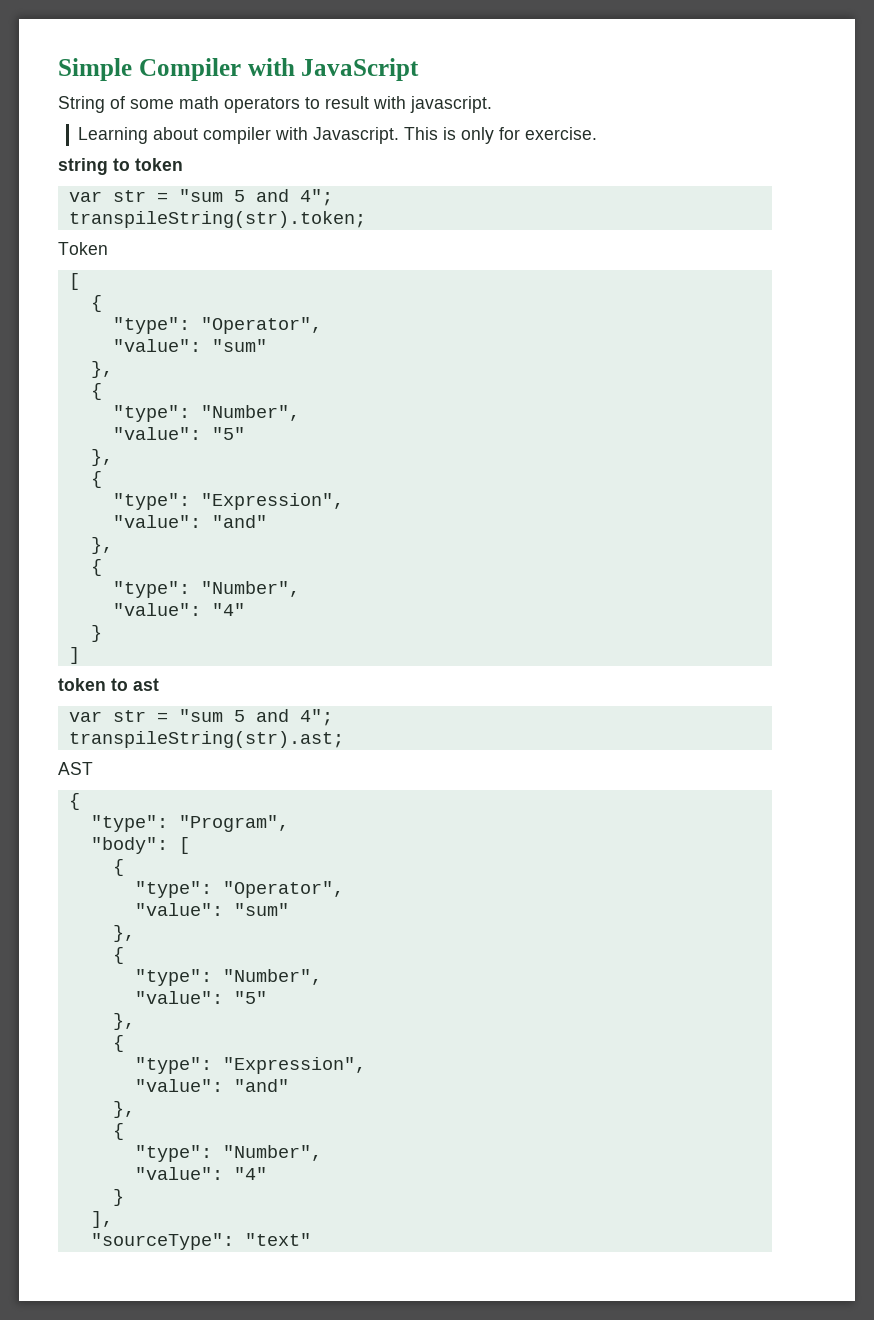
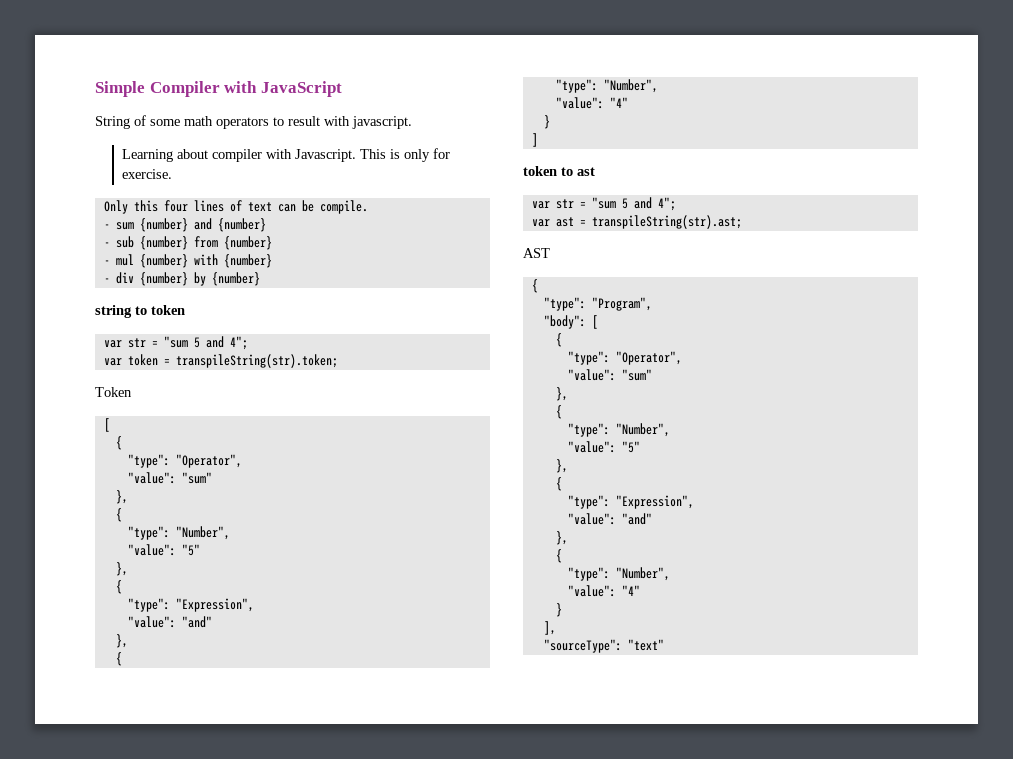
+ Only this four lines of text can be compile.
+ - sum {number} and {number}
+ - sub {number} from {number}
+ - mul {number} with {number}
+ - div {number} by {number}
- transpileString(str).token;
+ var token = transpileString(str).token;
- transpileString(str).ast;
+ var ast = transpileString(str).ast;

